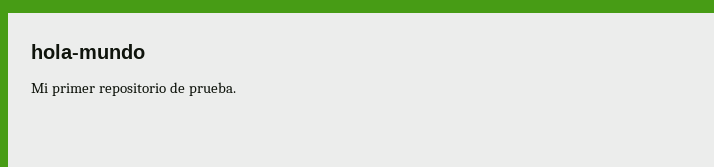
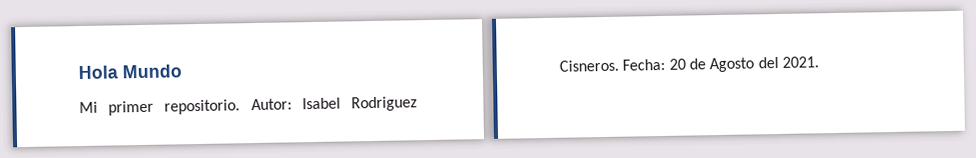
- hola-mundo
+ Hola Mundo
- Mi primer repositorio de prueba.
+ Mi primer repositorio. Autor: Isabel Rodriguez Cisneros. Fecha: 20 de Agosto del 2021.

